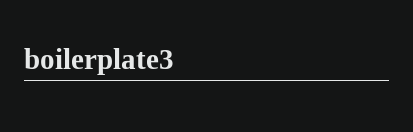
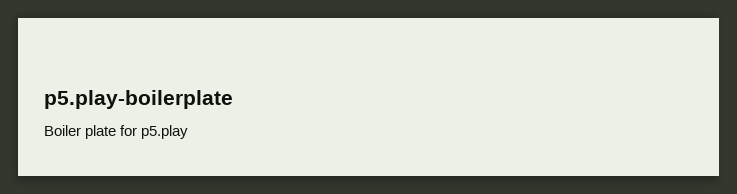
- boilerplate3
+ p5.play-boilerplate
+ Boiler plate for p5.play

